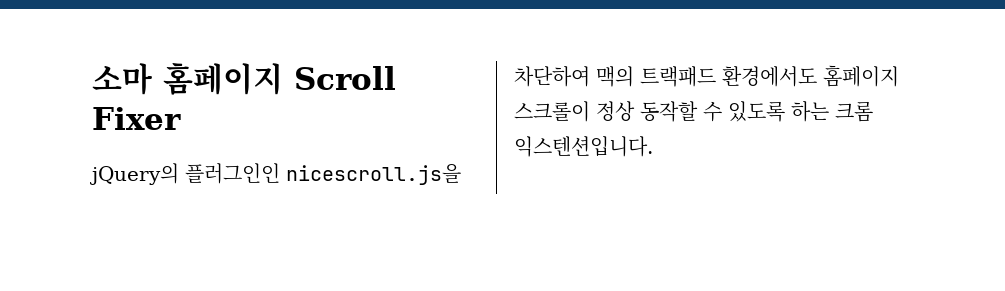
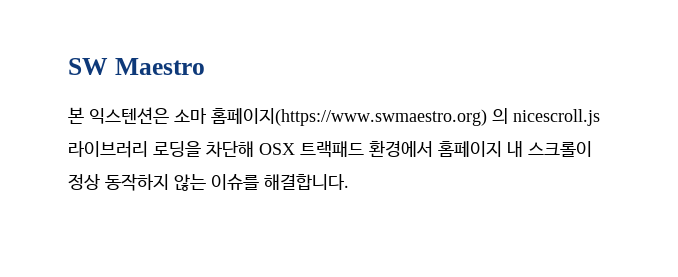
- 소마 홈페이지 Scroll Fixer
- jQuery의 플러그인인 nicescroll.js을 차단하여 맥의 트랙패드 환경에서도 홈페이지 스크롤이 정상 동작할 수 있도록 하는 크롬 익스텐션입니다.
+ SW Maestro
+ 본 익스텐션은 소마 홈페이지(https://www.swmaestro.org) 의 nicescroll.js 라이브러리 로딩을 차단해 OSX 트랙패드 환경에서 홈페이지 내 스크롤이 정상 동작하지 않는 이슈를 해결합니다.

